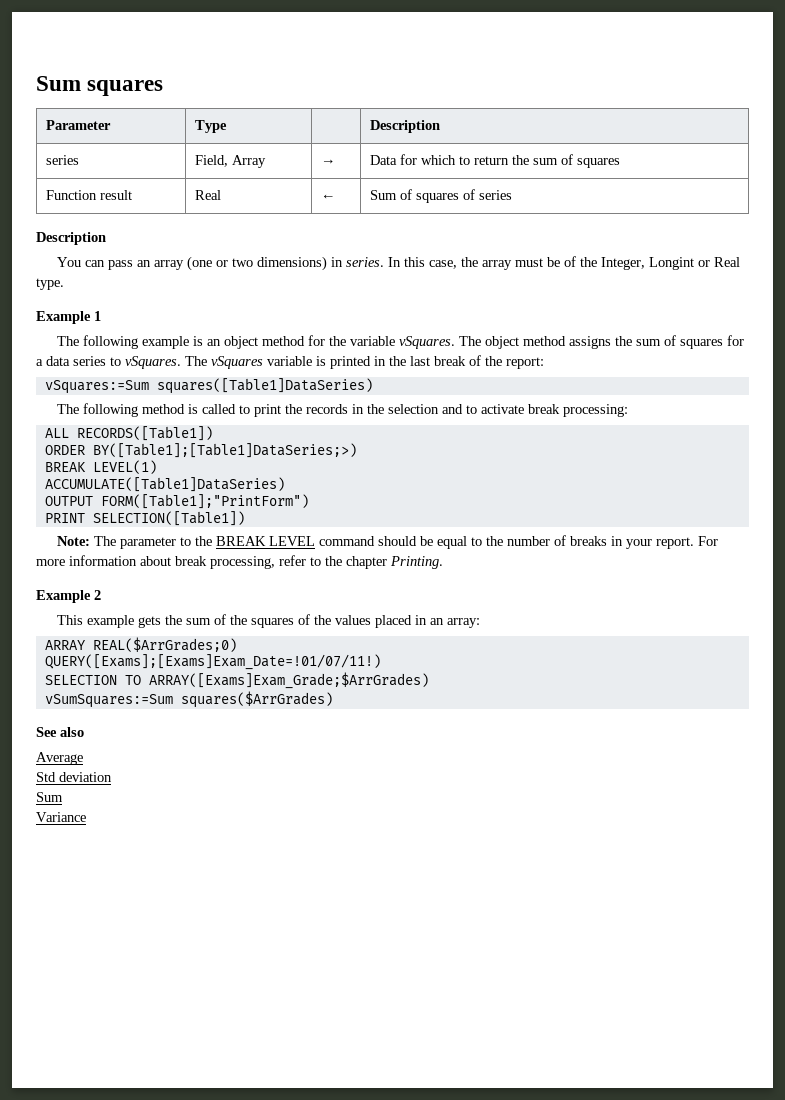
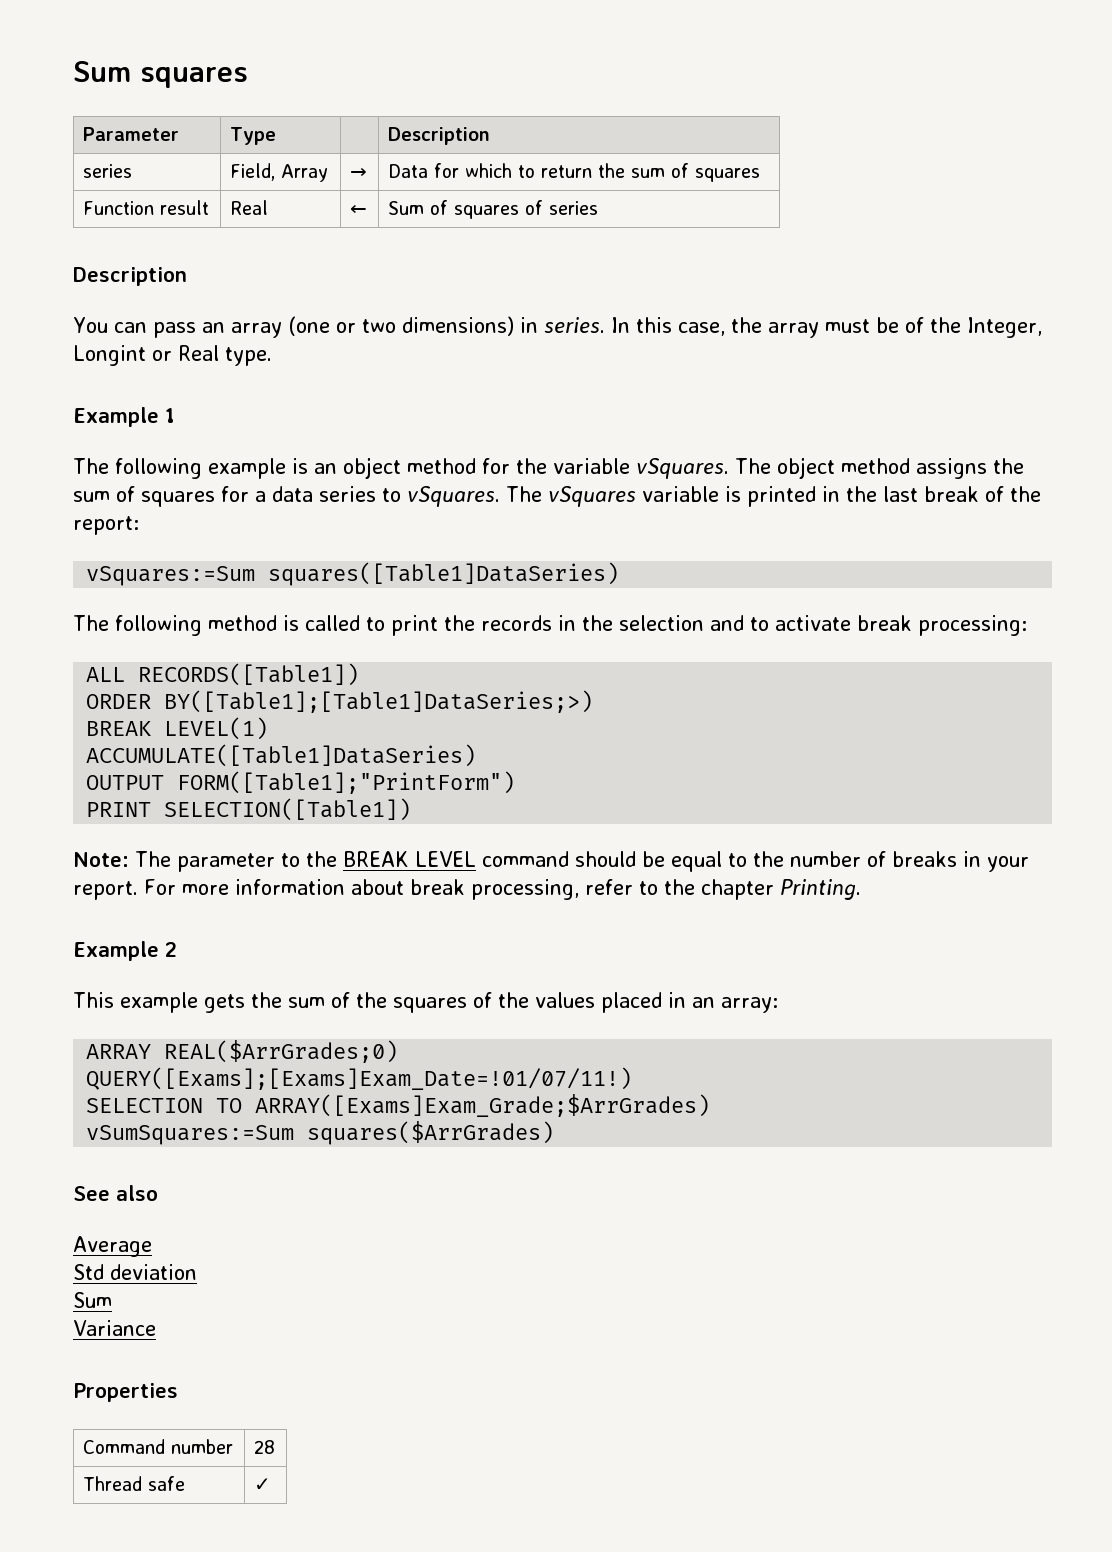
+ Properties
+ Command number | 28
+ Thread safe | ✓

